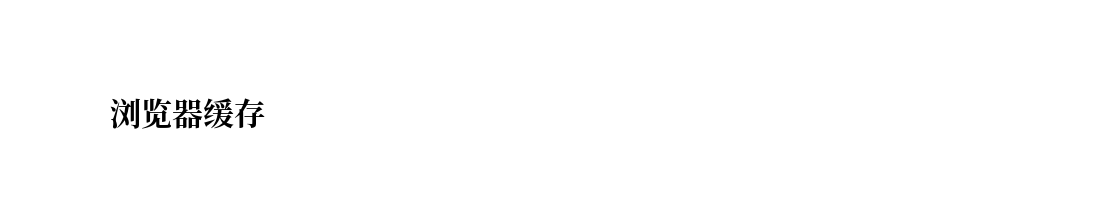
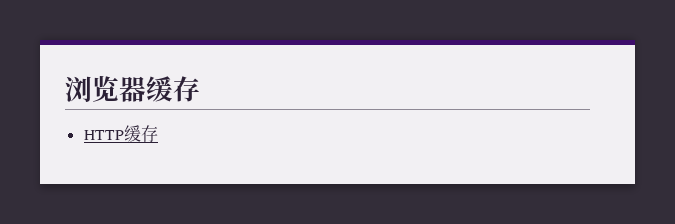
+ HTTP缓存

